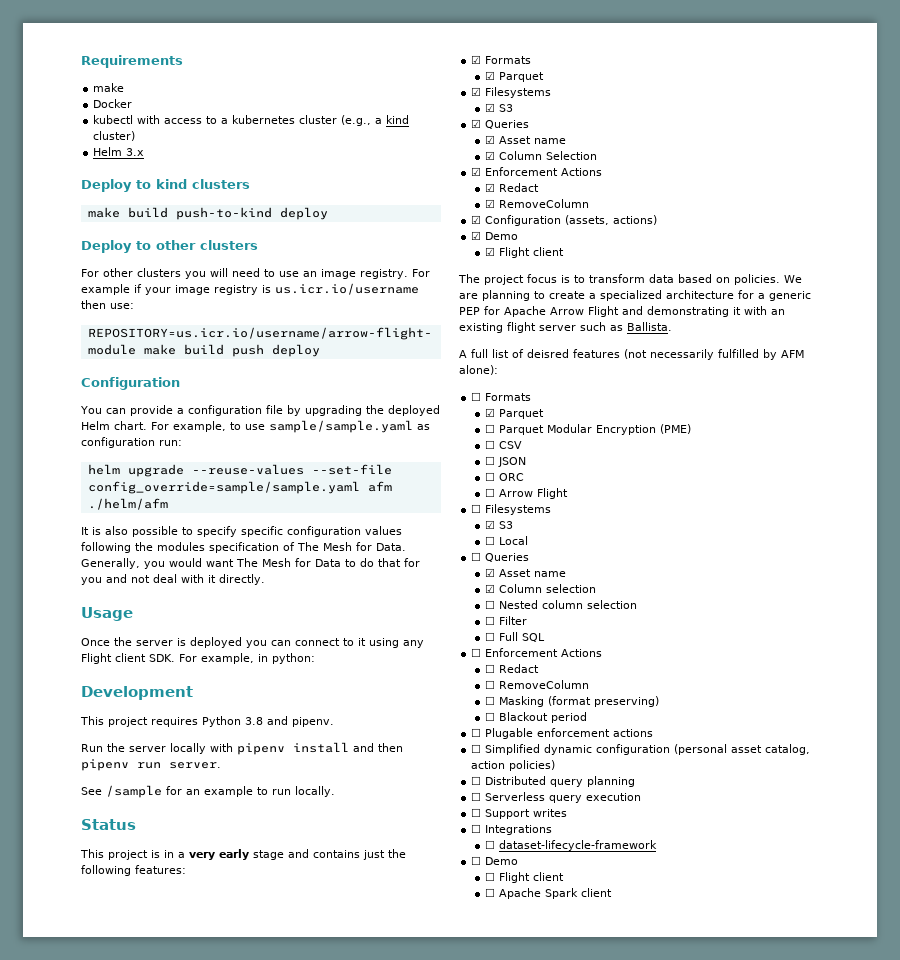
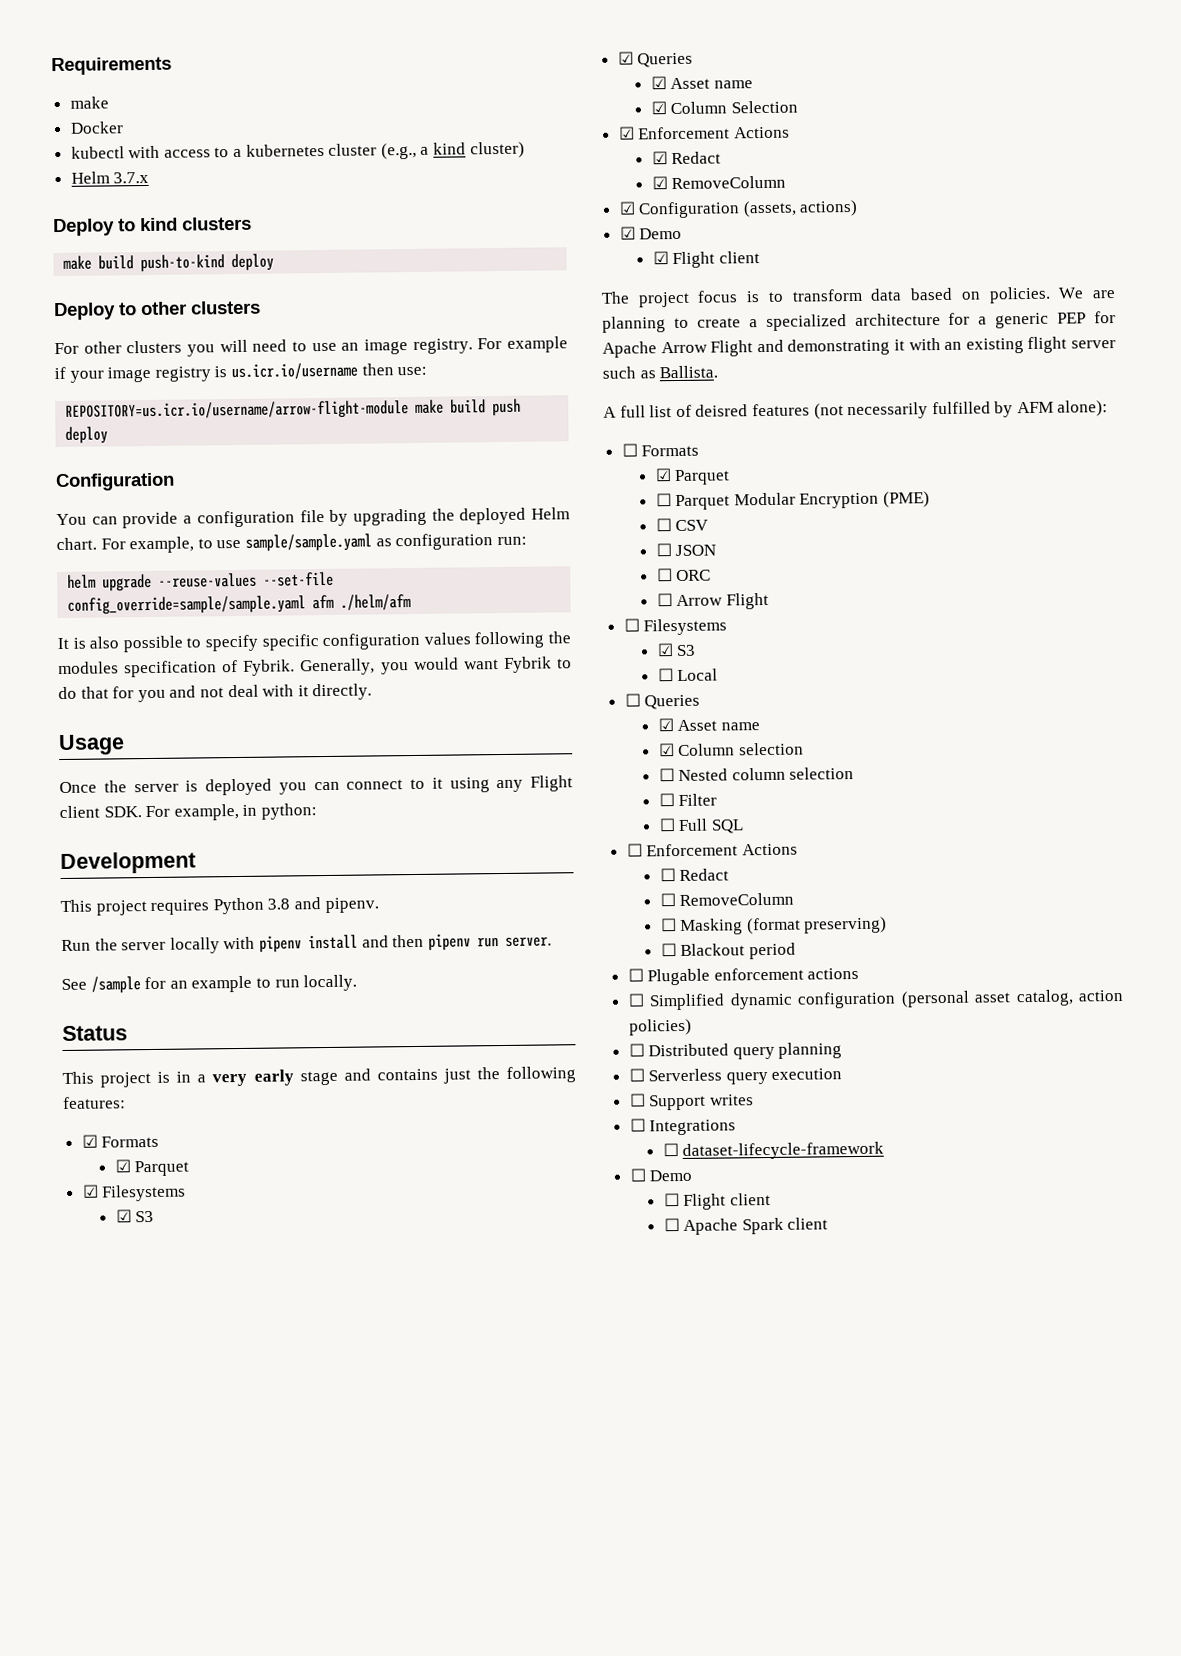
- Helm 3.x
+ Helm 3.7.x
- It is also possible to specify specific configuration values following the modules specification of The Mesh for Data. Generally, you would want The Mesh for Data to do that for you and not deal with it directly.
+ It is also possible to specify specific configuration values following the modules specification of Fybrik. Generally, you would want Fybrik to do that for you and not deal with it directly.

